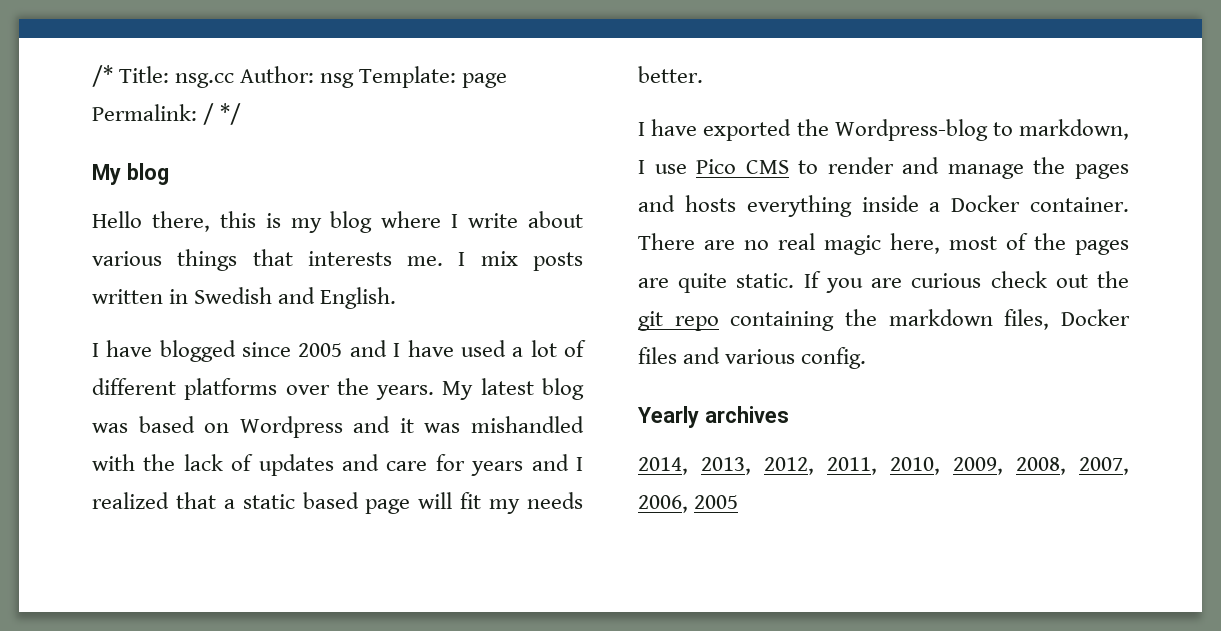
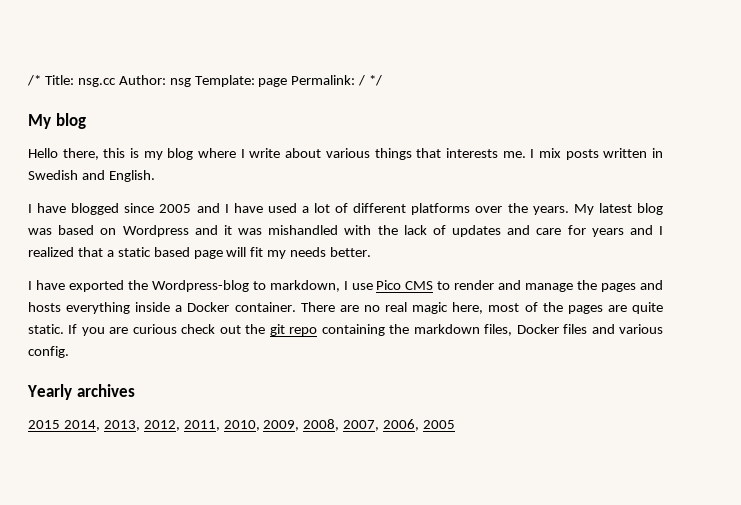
- 2014, 2013, 2012, 2011, 2010, 2009, 2008, 2007, 2006, 2005
+ 2015 2014, 2013, 2012, 2011, 2010, 2009, 2008, 2007, 2006, 2005

